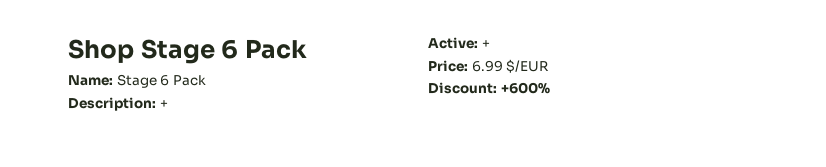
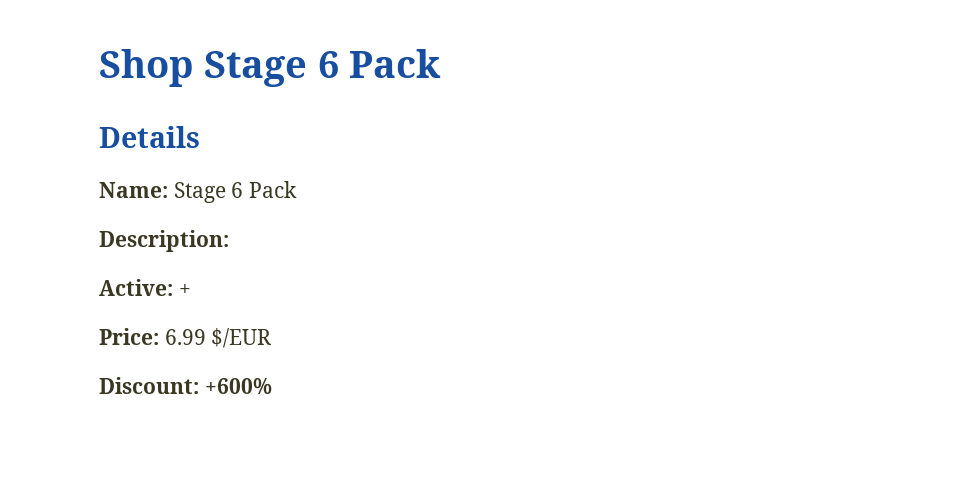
+ Details
- Description: +
+ Description:

